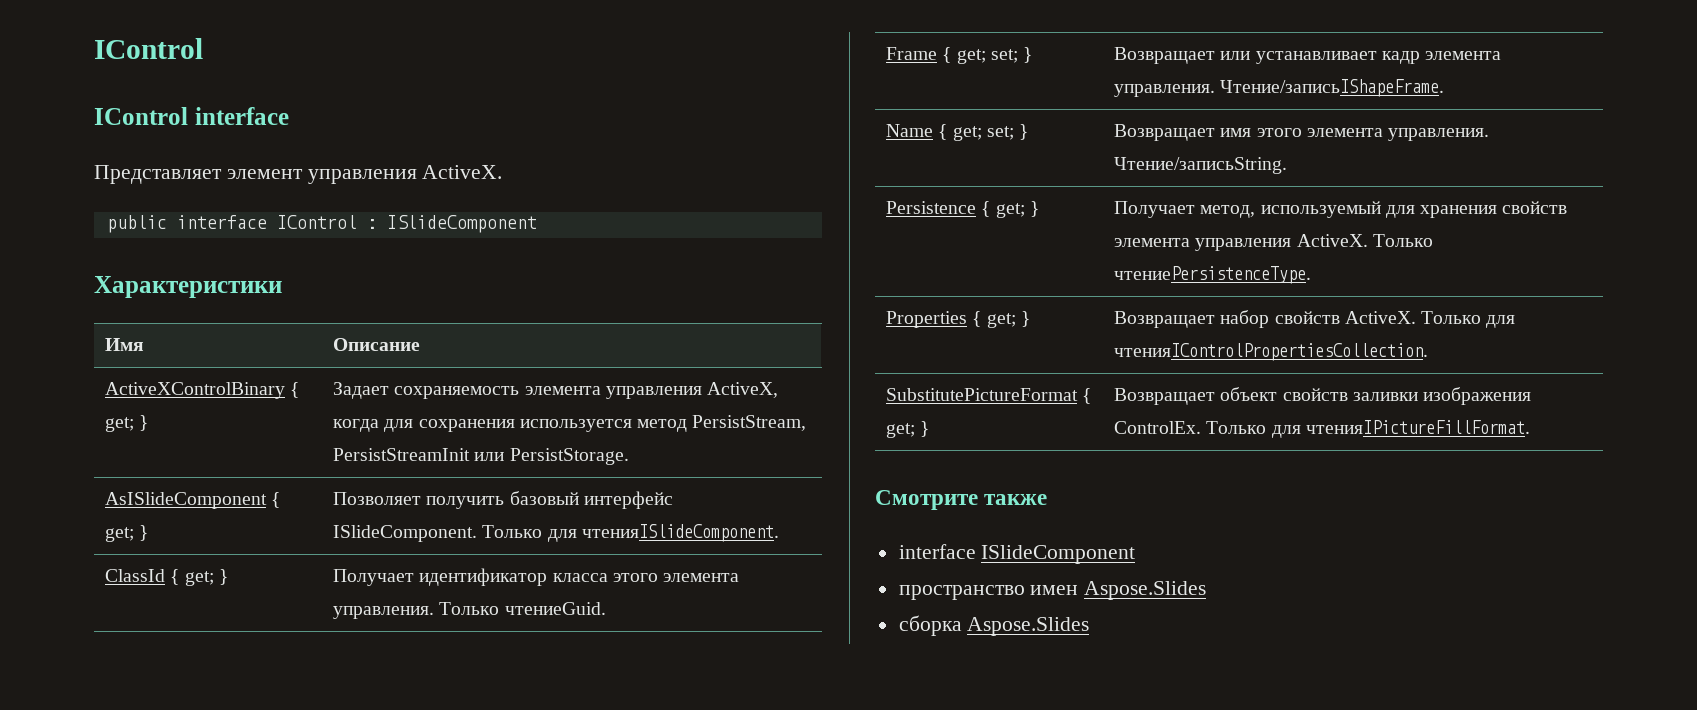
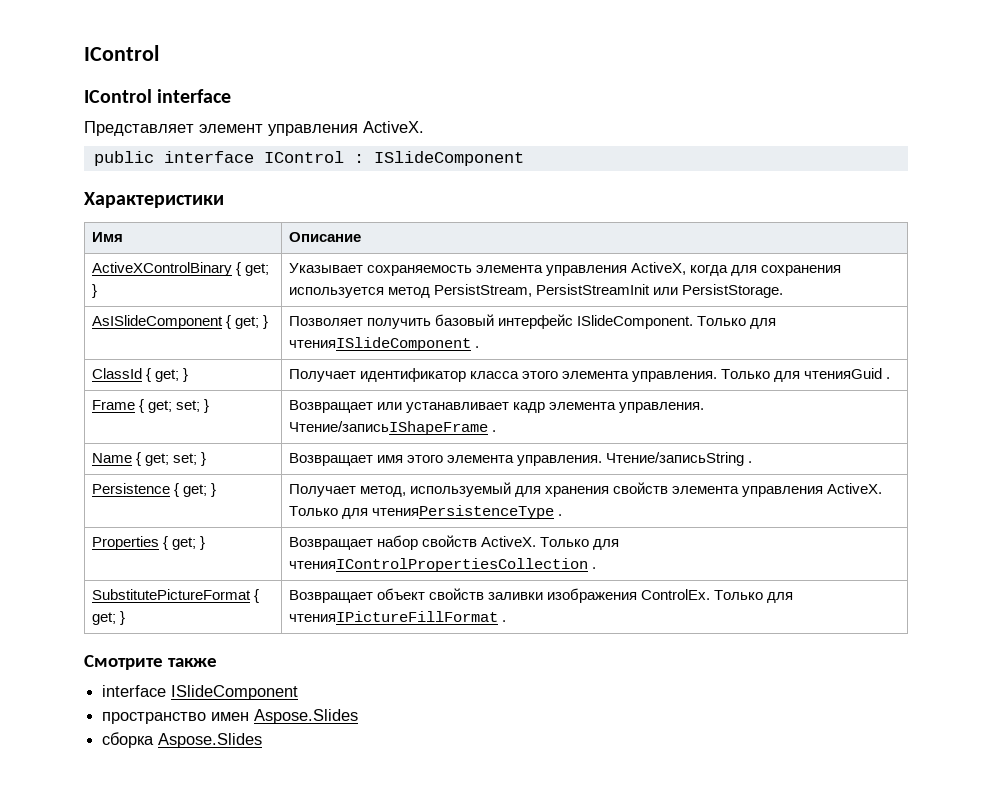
- ActiveXControlBinary { get; } | Задает сохраняемость элемента управления ActiveX, когда для сохранения используется метод PersistStream, PersistStreamInit или PersistStorage.
+ ActiveXControlBinary { get; } | Указывает сохраняемость элемента управления ActiveX, когда для сохранения используется метод PersistStream, PersistStreamInit или PersistStorage.
- AsISlideComponent { get; } | Позволяет получить базовый интерфейс ISlideComponent. Только для чтенияISlideComponent.
+ AsISlideComponent { get; } | Позволяет получить базовый интерфейс ISlideComponent. Только для чтенияISlideComponent .
- ClassId { get; } | Получает идентификатор класса этого элемента управления. Только чтениеGuid.
+ ClassId { get; } | Получает идентификатор класса этого элемента управления. Только для чтенияGuid .
- Frame { get; set; } | Возвращает или устанавливает кадр элемента управления. Чтение/записьIShapeFrame.
+ Frame { get; set; } | Возвращает или устанавливает кадр элемента управления. Чтение/записьIShapeFrame .
- Name { get; set; } | Возвращает имя этого элемента управления. Чтение/записьString.
+ Name { get; set; } | Возвращает имя этого элемента управления. Чтение/записьString .
- Persistence { get; } | Получает метод, используемый для хранения свойств элемента управления ActiveX. Только чтениеPersistenceType.
+ Persistence { get; } | Получает метод, используемый для хранения свойств элемента управления ActiveX. Только для чтенияPersistenceType .
- Properties { get; } | Возвращает набор свойств ActiveX. Только для чтенияIControlPropertiesCollection.
+ Properties { get; } | Возвращает набор свойств ActiveX. Только для чтенияIControlPropertiesCollection .
- SubstitutePictureFormat { get; } | Возвращает объект свойств заливки изображения ControlEx. Только для чтенияIPictureFillFormat.
+ SubstitutePictureFormat { get; } | Возвращает объект свойств заливки изображения ControlEx. Только для чтенияIPictureFillFormat .

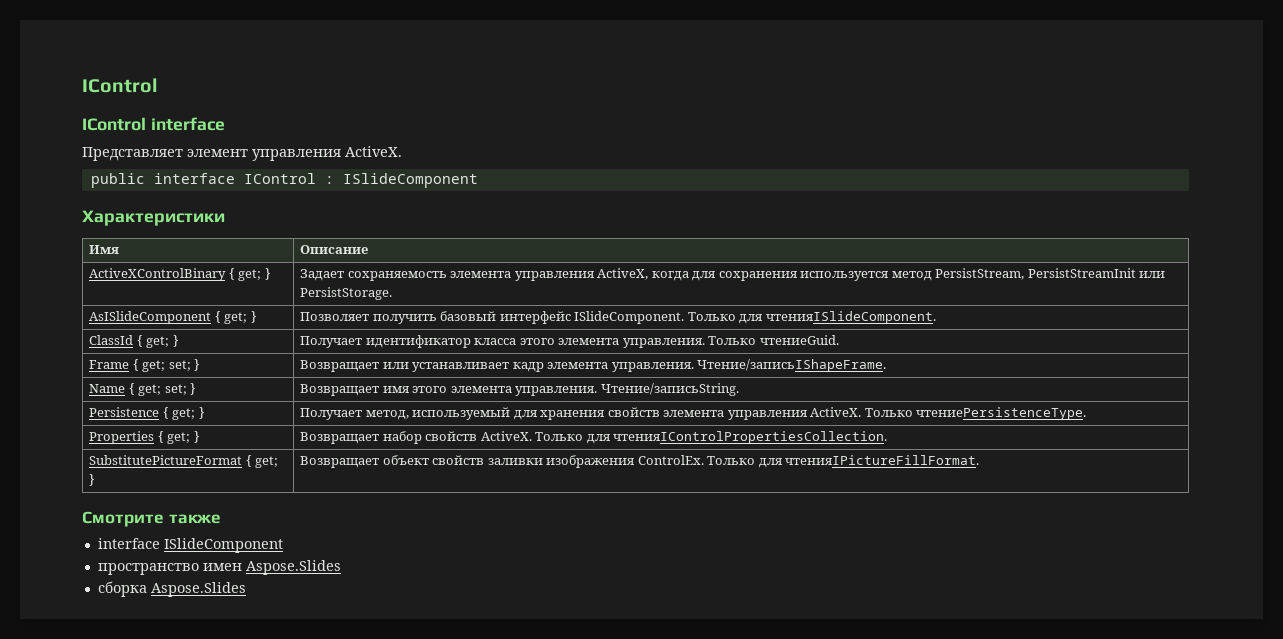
- ActiveXControlBinary { get; } | Указывает сохраняемость элемента управления ActiveX, когда для сохранения используется метод PersistStream, PersistStreamInit или PersistStorage.
+ ActiveXControlBinary { get; } | Задает сохраняемость элемента управления ActiveX, когда для сохранения используется метод PersistStream, PersistStreamInit или PersistStorage.
- AsISlideComponent { get; } | Позволяет получить базовый интерфейс ISlideComponent. Только для чтенияISlideComponent .
+ AsISlideComponent { get; } | Позволяет получить базовый интерфейс ISlideComponent. Только для чтенияISlideComponent.
- ClassId { get; } | Получает идентификатор класса этого элемента управления. Только для чтенияGuid .
+ ClassId { get; } | Получает идентификатор класса этого элемента управления. Только чтениеGuid.
- Frame { get; set; } | Возвращает или устанавливает кадр элемента управления. Чтение/записьIShapeFrame .
+ Frame { get; set; } | Возвращает или устанавливает кадр элемента управления. Чтение/записьIShapeFrame.
- Name { get; set; } | Возвращает имя этого элемента управления. Чтение/записьString .
+ Name { get; set; } | Возвращает имя этого элемента управления. Чтение/записьString.
- Persistence { get; } | Получает метод, используемый для хранения свойств элемента управления ActiveX. Только для чтенияPersistenceType .
+ Persistence { get; } | Получает метод, используемый для хранения свойств элемента управления ActiveX. Только чтениеPersistenceType.
- Properties { get; } | Возвращает набор свойств ActiveX. Только для чтенияIControlPropertiesCollection .
+ Properties { get; } | Возвращает набор свойств ActiveX. Только для чтенияIControlPropertiesCollection.
- SubstitutePictureFormat { get; } | Возвращает объект свойств заливки изображения ControlEx. Только для чтенияIPictureFillFormat .
+ SubstitutePictureFormat { get; } | Возвращает объект свойств заливки изображения ControlEx. Только для чтенияIPictureFillFormat.

